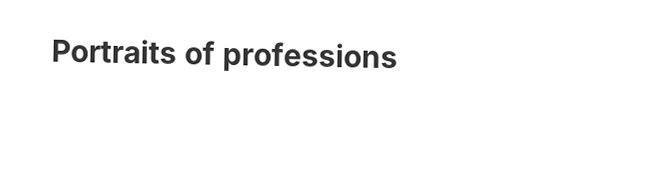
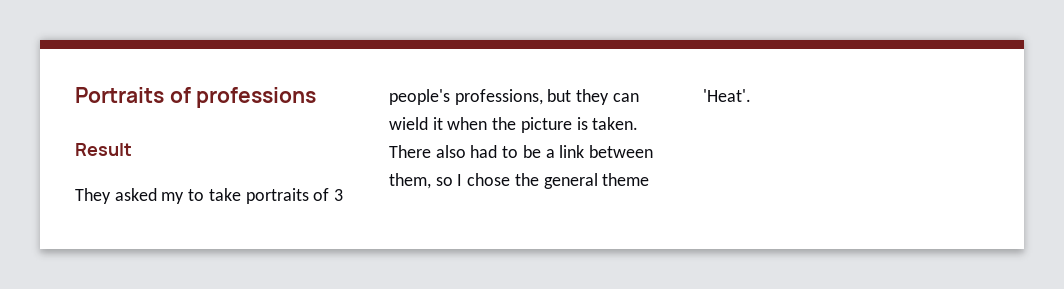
+ Result
+ They asked my to take portraits of 3 people's professions, but they can wield it when the picture is taken. There also had to be a link between them, so I chose the general theme 'Heat'.

